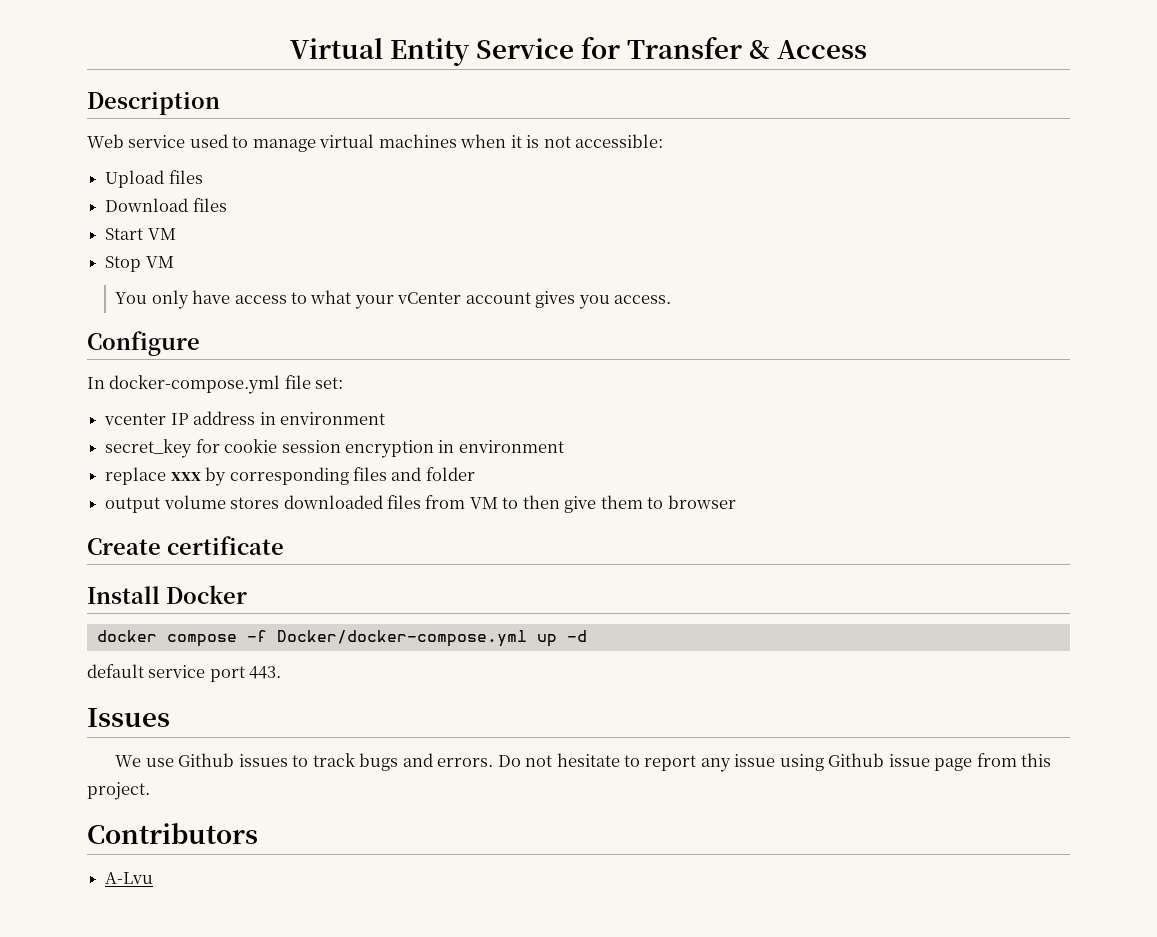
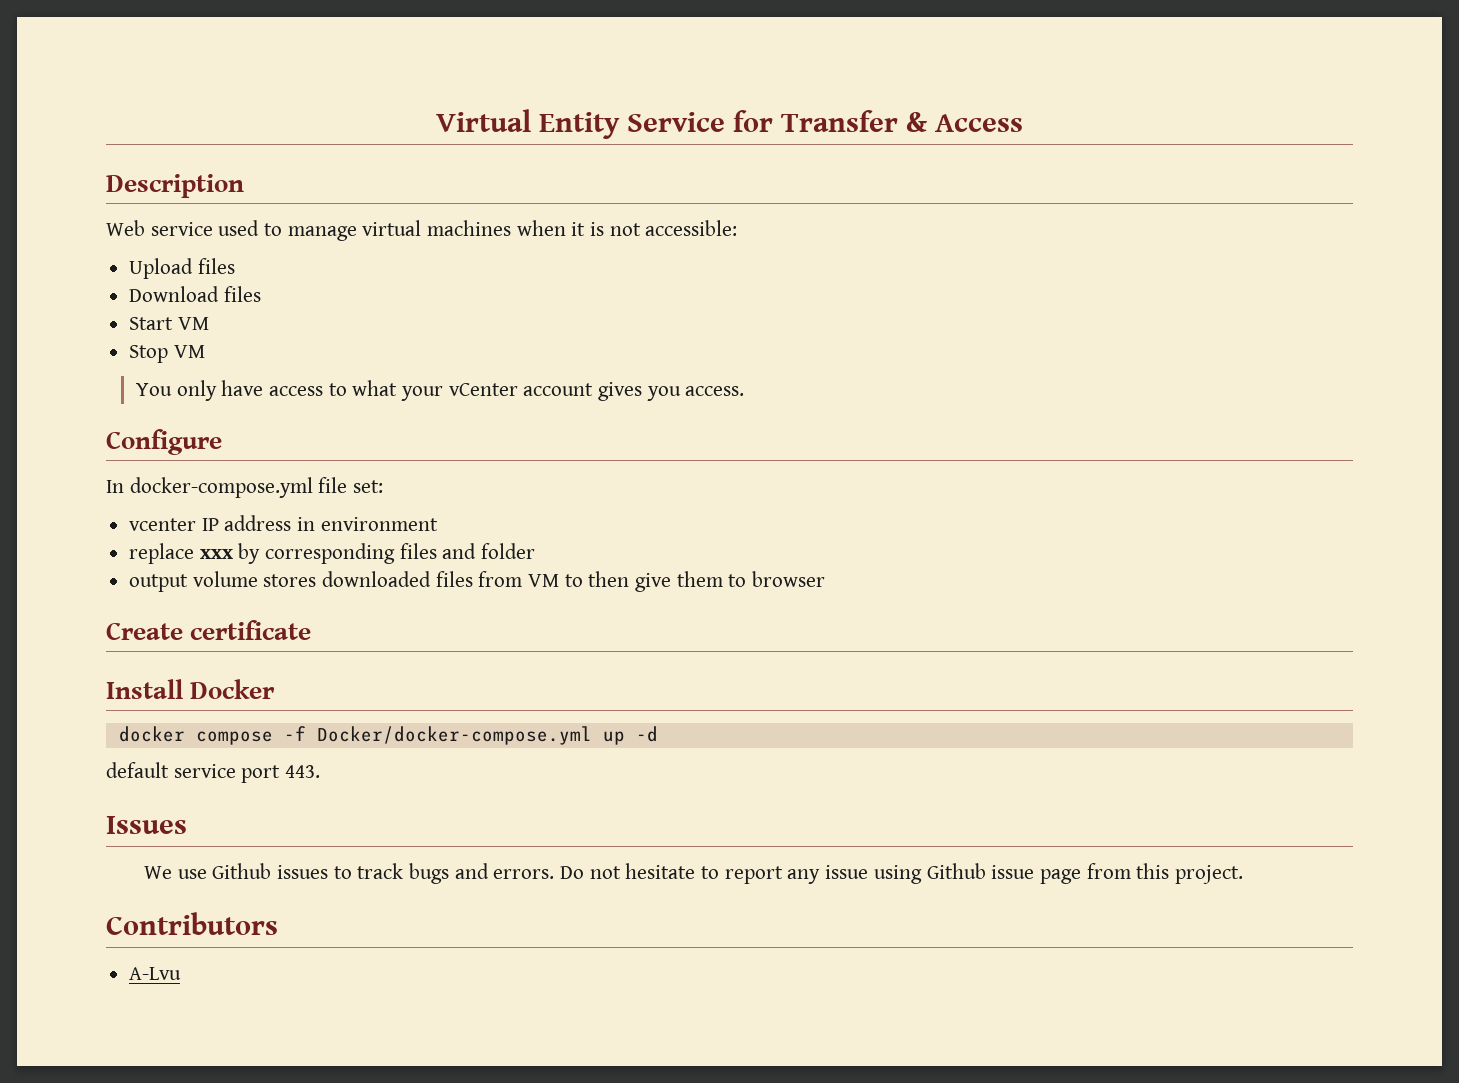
- secret_key for cookie session encryption in environment

